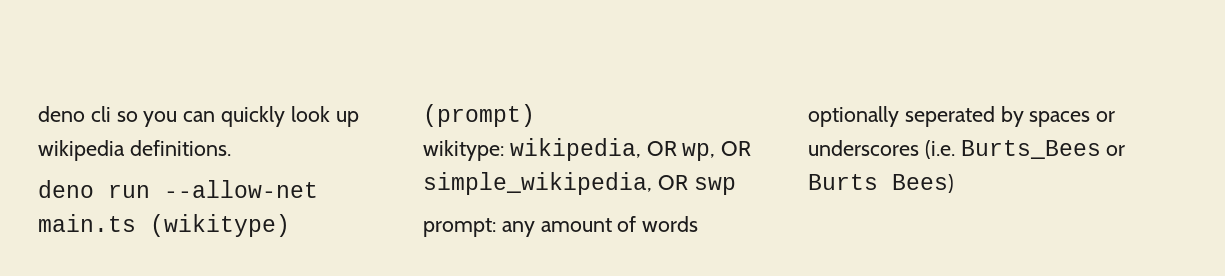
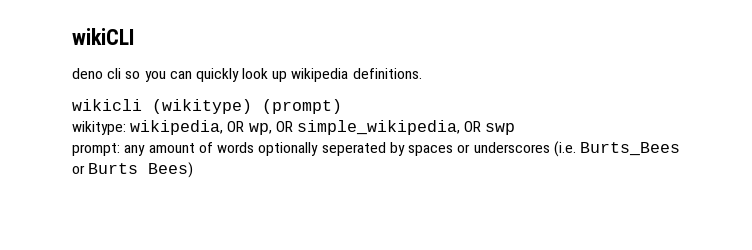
+ wikiCLI
- deno run --allow-net main.ts (wikitype) (prompt)
+ wikicli (wikitype) (prompt)

